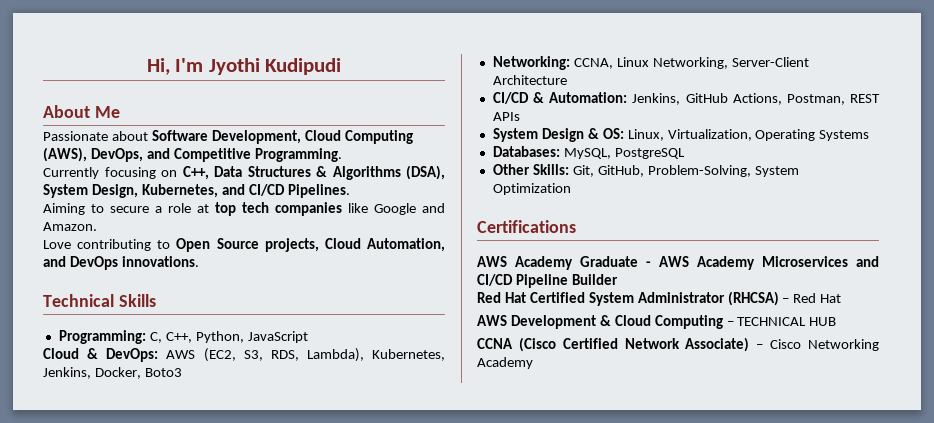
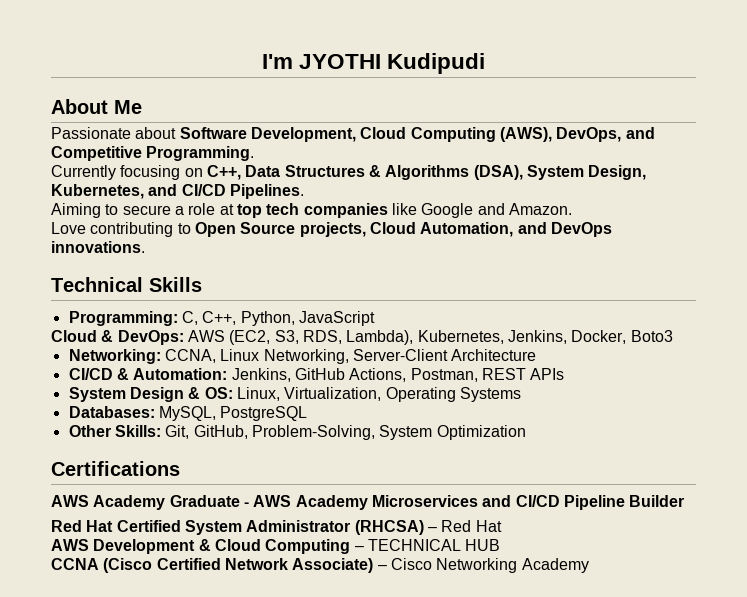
- Hi, I'm Jyothi Kudipudi
+ I'm JYOTHI Kudipudi

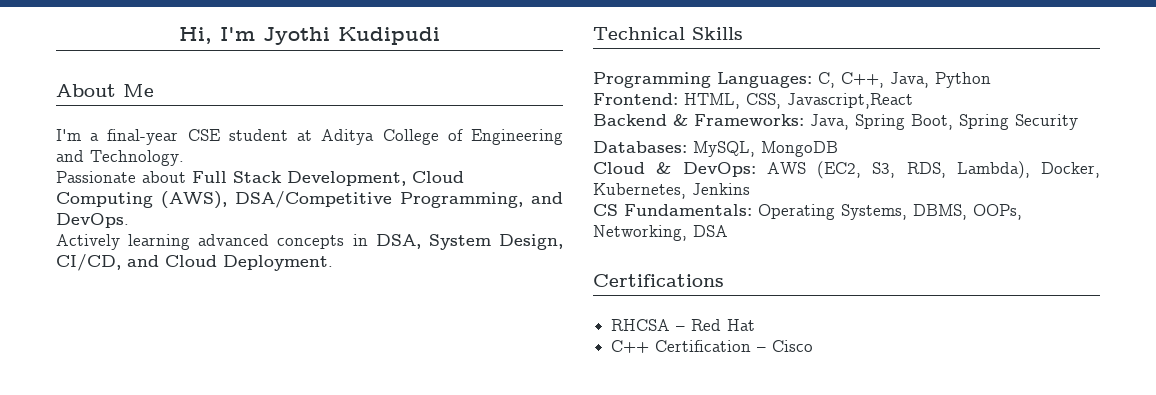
- I'm JYOTHI Kudipudi
+ Hi, I'm Jyothi Kudipudi
+ I'm a final-year CSE student at Aditya College of Engineering and Technology.
- Passionate about Software Development, Cloud Computing (AWS), DevOps, and Competitive Programming.
- Currently focusing on C++, Data Structures & Algorithms (DSA), System Design, Kubernetes, and CI/CD Pipelines.
- Aiming to secure a role at top tech companies like Google and Amazon.
- Love contributing to Open Source projects, Cloud Automation, and DevOps innovations.
+ Passionate about Full Stack Development, Cloud Computing (AWS), DSA/Competitive Programming, and DevOps.
+ Actively learning advanced concepts in DSA, System Design, CI/CD, and Cloud Deployment.
  Technical Skills
- Programming: C, C++, Python, JavaScript
+ Programming Languages: C, C++, Java, Python
+ Frontend: HTML, CSS, Javascript,React
+ Backend & Frameworks: Java, Spring Boot, Spring Security
+ Databases: MySQL, MongoDB
- Cloud & DevOps: AWS (EC2, S3, RDS, Lambda), Kubernetes, Jenkins, Docker, Boto3
- Networking: CCNA, Linux Networking, Server-Client Architecture
- CI/CD & Automation: Jenkins, GitHub Actions, Postman, REST APIs
- System Design & OS: Linux, Virtualization, Operating Systems
- Databases: MySQL, PostgreSQL
- Other Skills: Git, GitHub, Problem-Solving, System Optimization
+ Cloud & DevOps: AWS (EC2, S3, RDS, Lambda), Docker, Kubernetes, Jenkins
+ CS Fundamentals: Operating Systems, DBMS, OOPs, Networking, DSA
  Certifications
- AWS Academy Graduate - AWS Academy Microservices and CI/CD Pipeline Builder
- Red Hat Certified System Administrator (RHCSA) – Red Hat
- AWS Development & Cloud Computing – TECHNICAL HUB
- CCNA (Cisco Certified Network Associate) – Cisco Networking Academy
+ RHCSA – Red Hat
+ C++ Certification – Cisco

